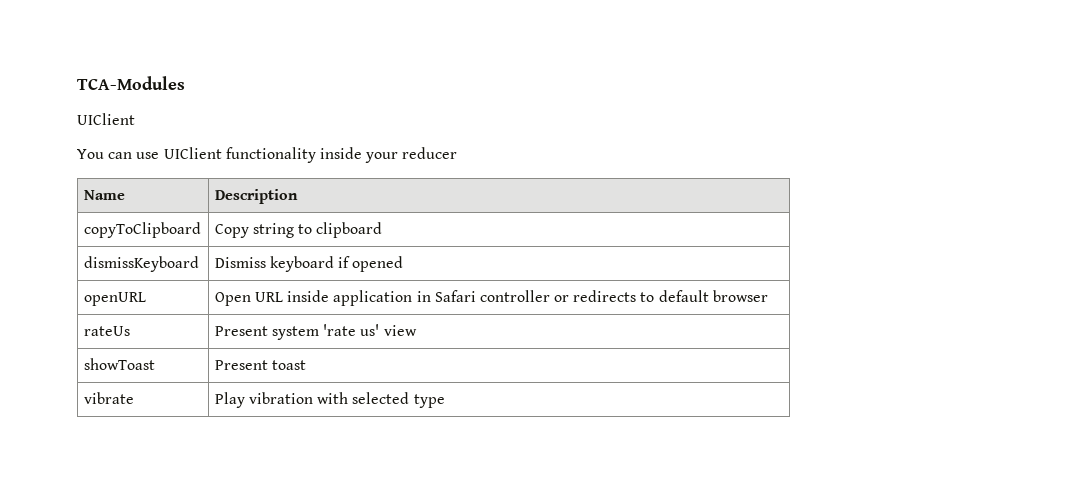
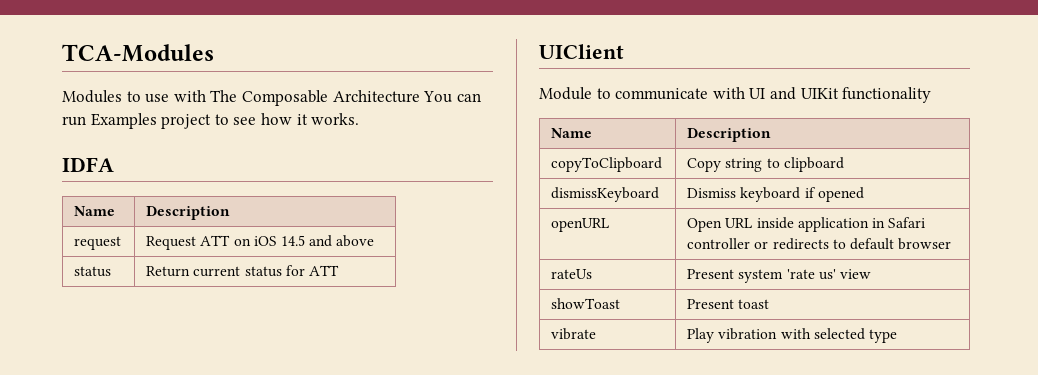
  TCA-Modules
+ Modules to use with The Composable Architecture You can run Examples project to see how it works.
+ IDFA
+ Name | Description
+ request | Request ATT on iOS 14.5 and above
+ status | Return current status for ATT
  UIClient
- You can use UIClient functionality inside your reducer
+ Module to communicate with UI and UIKit functionality

